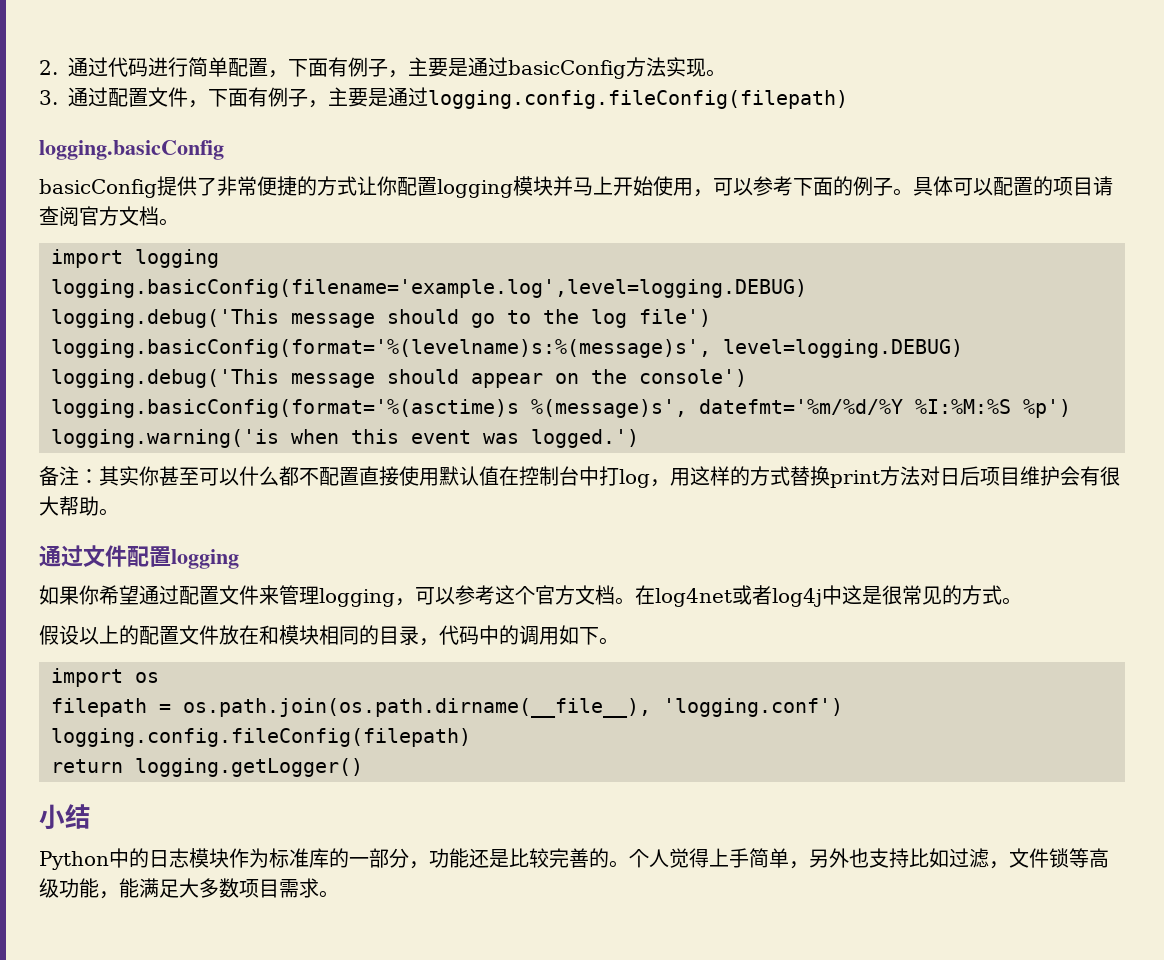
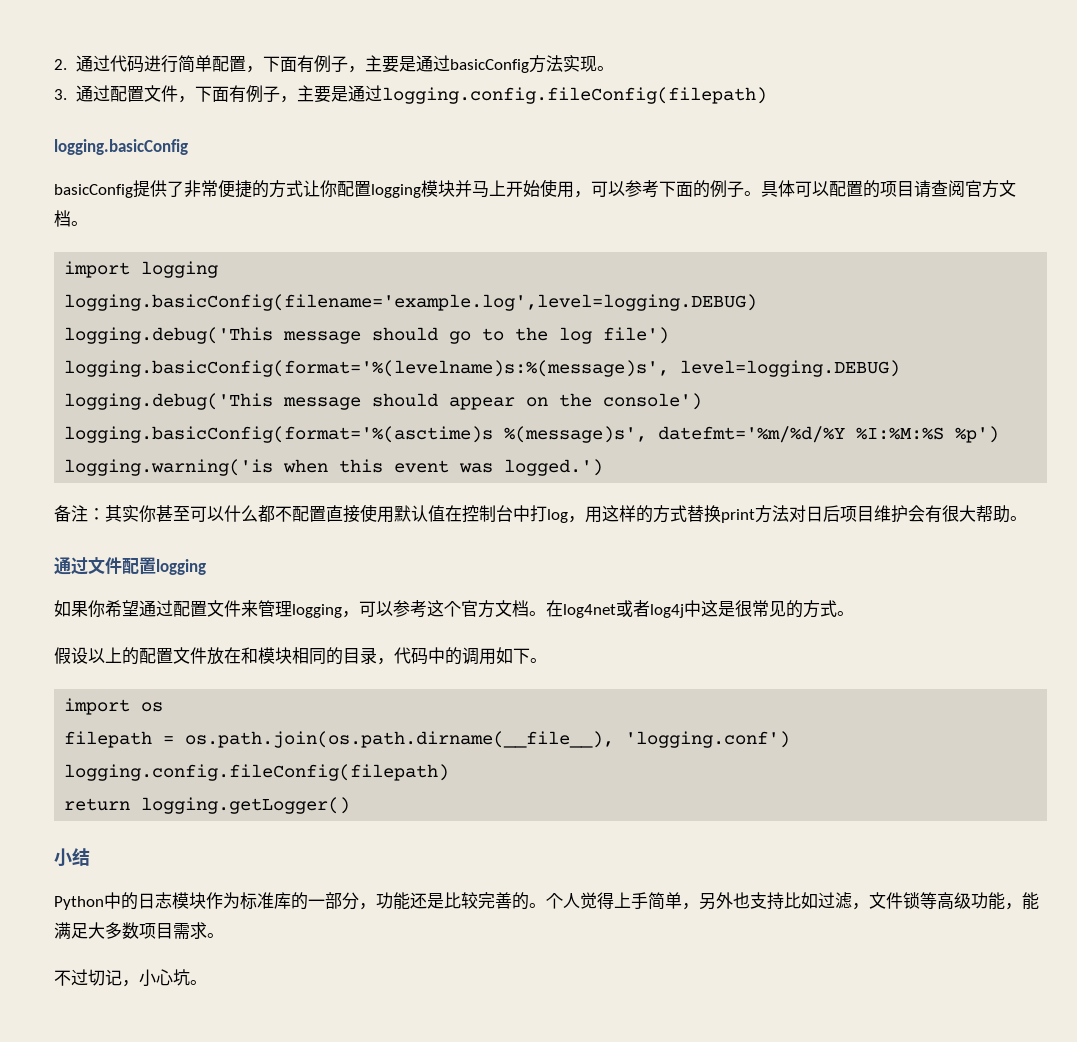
+ 不过切记，小心坑。

